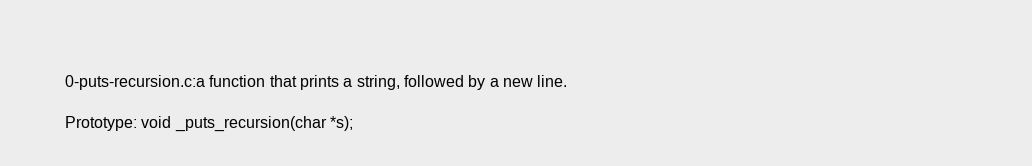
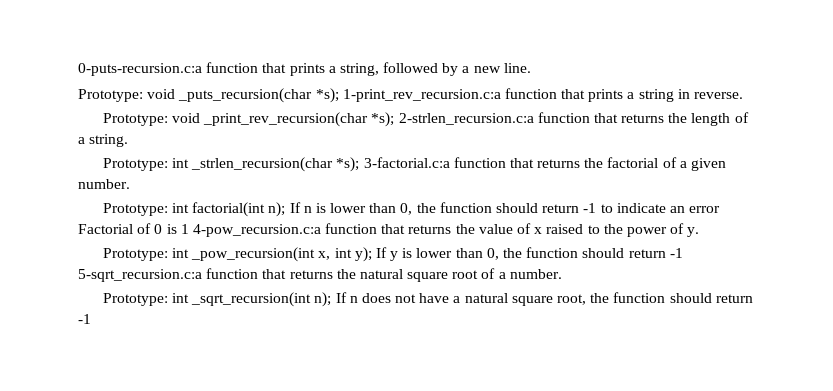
- Prototype: void _puts_recursion(char *s);
+ Prototype: void _puts_recursion(char *s); 1-print_rev_recursion.c:a function that prints a string in reverse.
+ Prototype: void _print_rev_recursion(char *s); 2-strlen_recursion.c:a function that returns the length of a string.
+ Prototype: int _strlen_recursion(char *s); 3-factorial.c:a function that returns the factorial of a given number.
+ Prototype: int factorial(int n); If n is lower than 0, the function should return -1 to indicate an error Factorial of 0 is 1 4-pow_recursion.c:a function that returns the value of x raised to the power of y.
+ Prototype: int _pow_recursion(int x, int y); If y is lower than 0, the function should return -1 5-sqrt_recursion.c:a function that returns the natural square root of a number.
+ Prototype: int _sqrt_recursion(int n); If n does not have a natural square root, the function should return -1

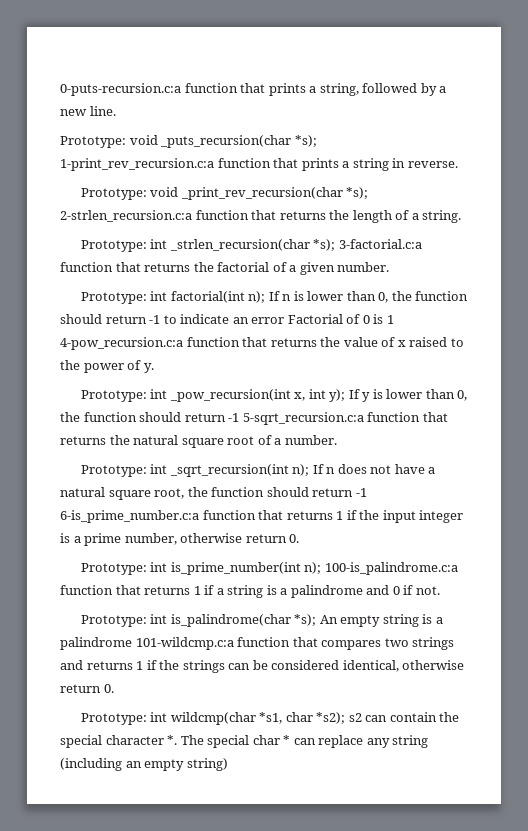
- Prototype: int _sqrt_recursion(int n); If n does not have a natural square root, the function should return -1
+ Prototype: int _sqrt_recursion(int n); If n does not have a natural square root, the function should return -1 6-is_prime_number.c:a function that returns 1 if the input integer is a prime number, otherwise return 0.
+ Prototype: int is_prime_number(int n); 100-is_palindrome.c:a function that returns 1 if a string is a palindrome and 0 if not.
+ Prototype: int is_palindrome(char *s); An empty string is a palindrome 101-wildcmp.c:a function that compares two strings and returns 1 if the strings can be considered identical, otherwise return 0.
+ Prototype: int wildcmp(char *s1, char *s2); s2 can contain the special character *. The special char * can replace any string (including an empty string)

